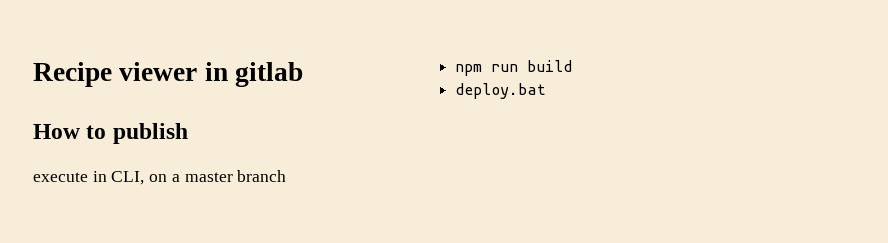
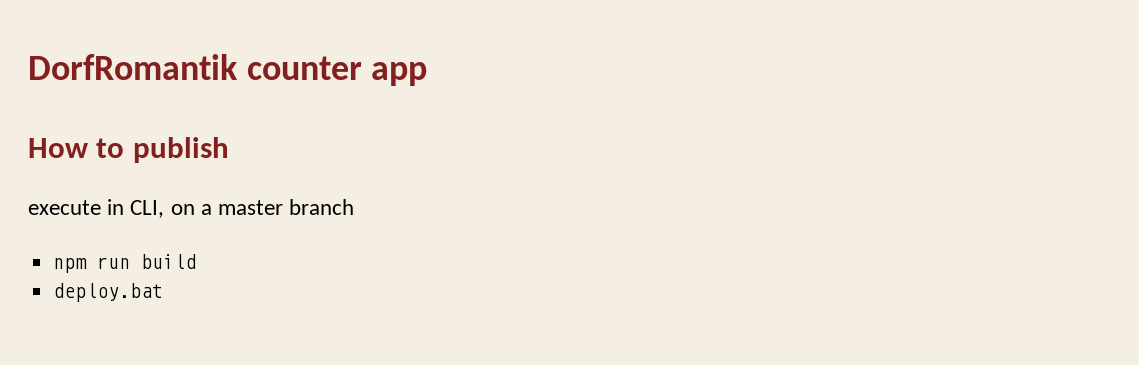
- Recipe viewer in gitlab
+ DorfRomantik counter app

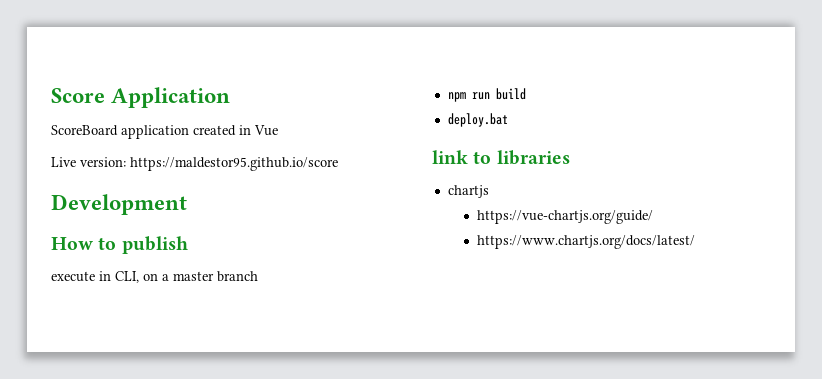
- DorfRomantik counter app
+ Score Application
+ ScoreBoard application created in Vue
+ Live version: https://maldestor95.github.io/score
+ Development
+ link to libraries
+ chartjs
+ https://vue-chartjs.org/guide/
+ https://www.chartjs.org/docs/latest/

